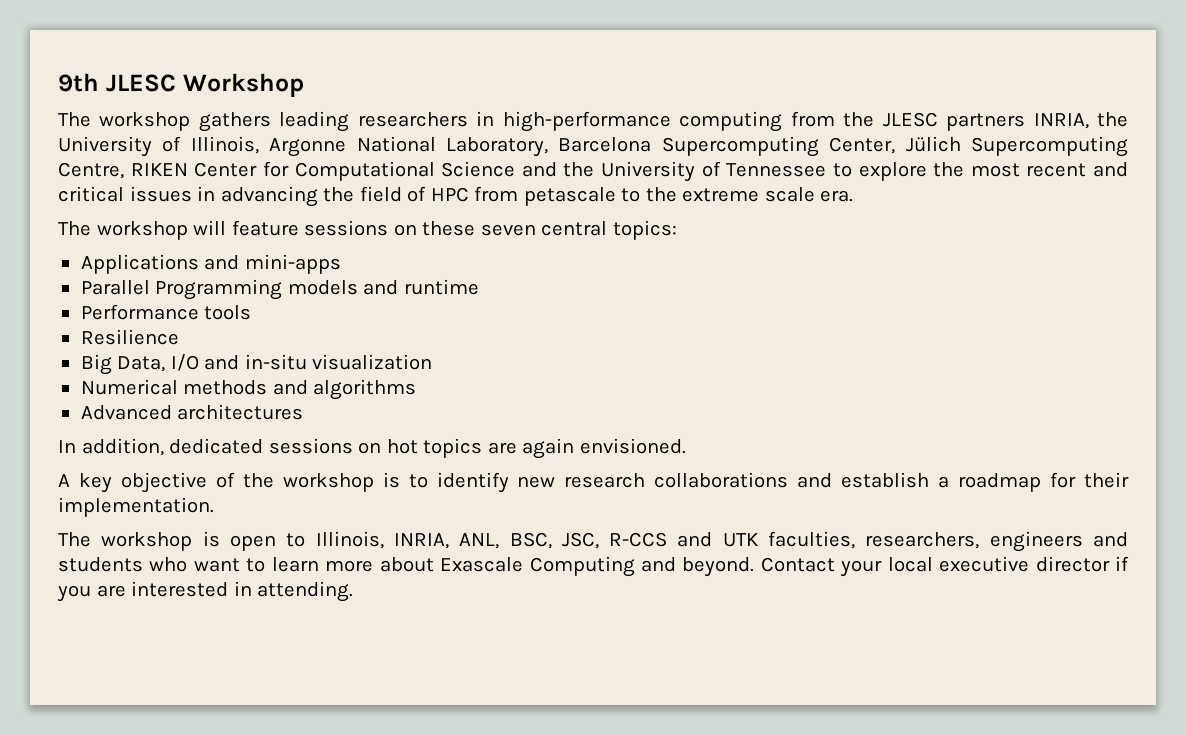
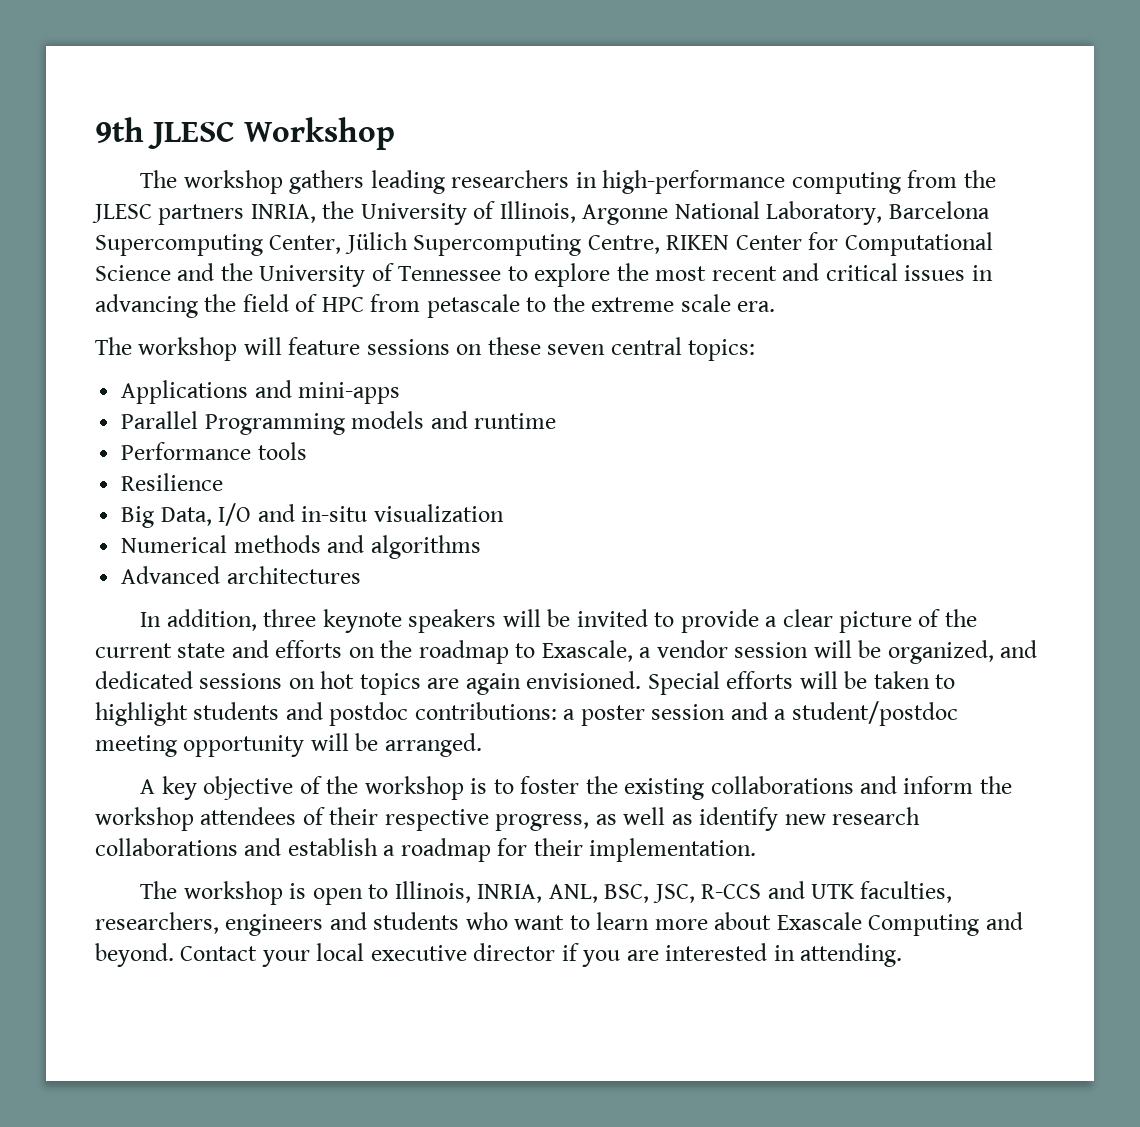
- In addition, dedicated sessions on hot topics are again envisioned.
+ In addition, three keynote speakers will be invited to provide a clear picture of the current state and efforts on the roadmap to Exascale, a vendor session will be organized, and dedicated sessions on hot topics are again envisioned. Special efforts will be taken to highlight students and postdoc contributions: a poster session and a student/postdoc meeting opportunity will be arranged.
- A key objective of the workshop is to identify new research collaborations and establish a roadmap for their implementation.
+ A key objective of the workshop is to foster the existing collaborations and inform the workshop attendees of their respective progress, as well as identify new research collaborations and establish a roadmap for their implementation.

